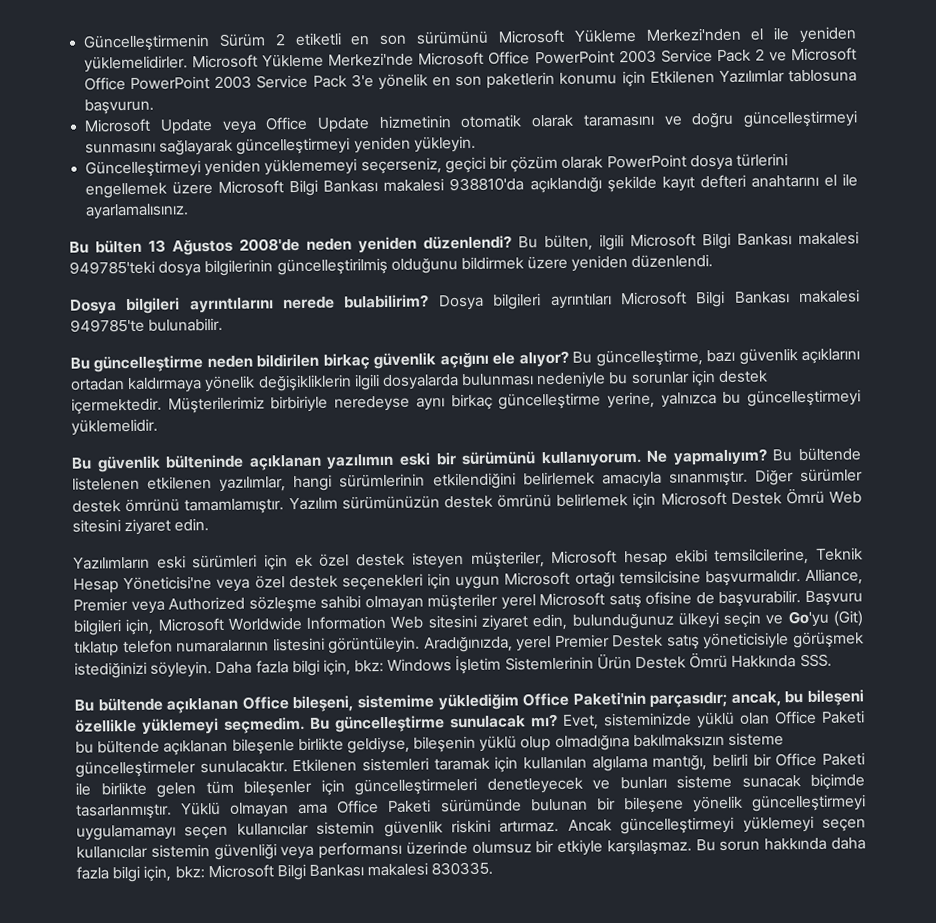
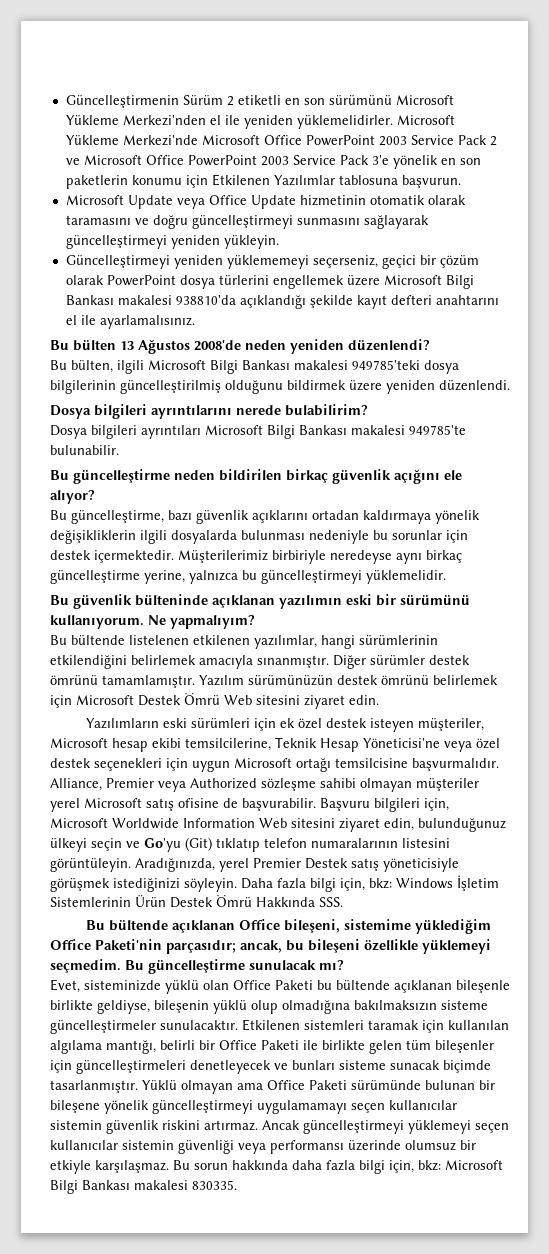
- Bu bülten 13 Ağustos 2008'de neden yeniden düzenlendi? Bu bülten, ilgili Microsoft Bilgi Bankası makalesi 949785'teki dosya bilgilerinin güncelleştirilmiş olduğunu bildirmek üzere yeniden düzenlendi.
+ Bu bülten 13 Ağustos 2008'de neden yeniden düzenlendi?
+ Bu bülten, ilgili Microsoft Bilgi Bankası makalesi 949785'teki dosya bilgilerinin güncelleştirilmiş olduğunu bildirmek üzere yeniden düzenlendi.
- Dosya bilgileri ayrıntılarını nerede bulabilirim? Dosya bilgileri ayrıntıları Microsoft Bilgi Bankası makalesi 949785'te bulunabilir.
+ Dosya bilgileri ayrıntılarını nerede bulabilirim?
+ Dosya bilgileri ayrıntıları Microsoft Bilgi Bankası makalesi 949785'te bulunabilir.
- Bu güncelleştirme neden bildirilen birkaç güvenlik açığını ele alıyor? Bu güncelleştirme, bazı güvenlik açıklarını ortadan kaldırmaya yönelik değişikliklerin ilgili dosyalarda bulunması nedeniyle bu sorunlar için destek içermektedir.
+ Bu güncelleştirme neden bildirilen birkaç güvenlik açığını ele alıyor?
+ Bu güncelleştirme, bazı güvenlik açıklarını ortadan kaldırmaya yönelik değişikliklerin ilgili dosyalarda bulunması nedeniyle bu sorunlar için destek içermektedir.
- Ne yapmalıyım? Bu bültende listelenen etkilenen yazılımlar, hangi sürümlerinin etkilendiğini belirlemek amacıyla sınanmıştır.
+ Ne yapmalıyım?
+ Bu bültende listelenen etkilenen yazılımlar, hangi sürümlerinin etkilendiğini belirlemek amacıyla sınanmıştır.
- Bu güncelleştirme sunulacak mı? Evet, sisteminizde yüklü olan Office Paketi bu bültende açıklanan bileşenle birlikte geldiyse, bileşenin yüklü olup olmadığına bakılmaksızın sisteme güncelleştirmeler sunulacaktır.
+ Bu güncelleştirme sunulacak mı?
+ Evet, sisteminizde yüklü olan Office Paketi bu bültende açıklanan bileşenle birlikte geldiyse, bileşenin yüklü olup olmadığına bakılmaksızın sisteme güncelleştirmeler sunulacaktır.

